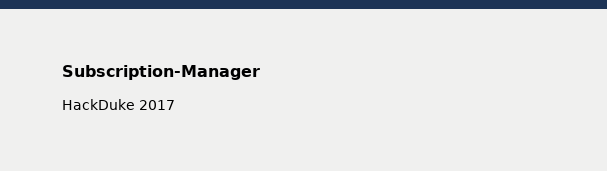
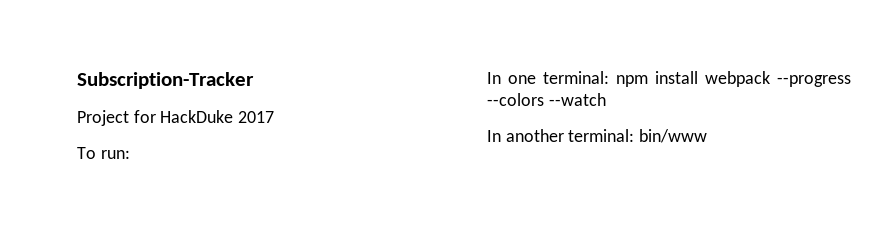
- Subscription-Manager
- HackDuke 2017
+ Subscription-Tracker
+ Project for HackDuke 2017
+ To run:
+ In one terminal: npm install webpack --progress --colors --watch
+ In another terminal: bin/www

